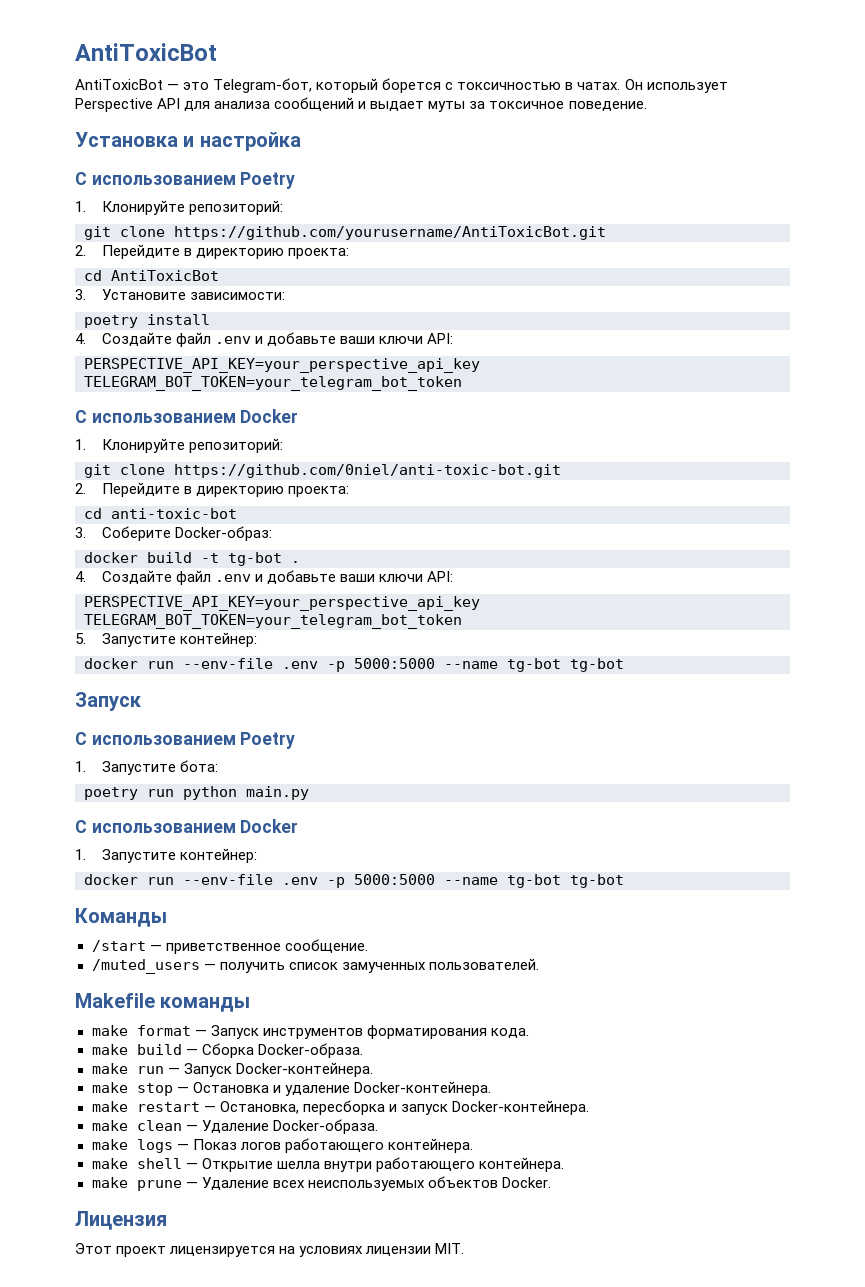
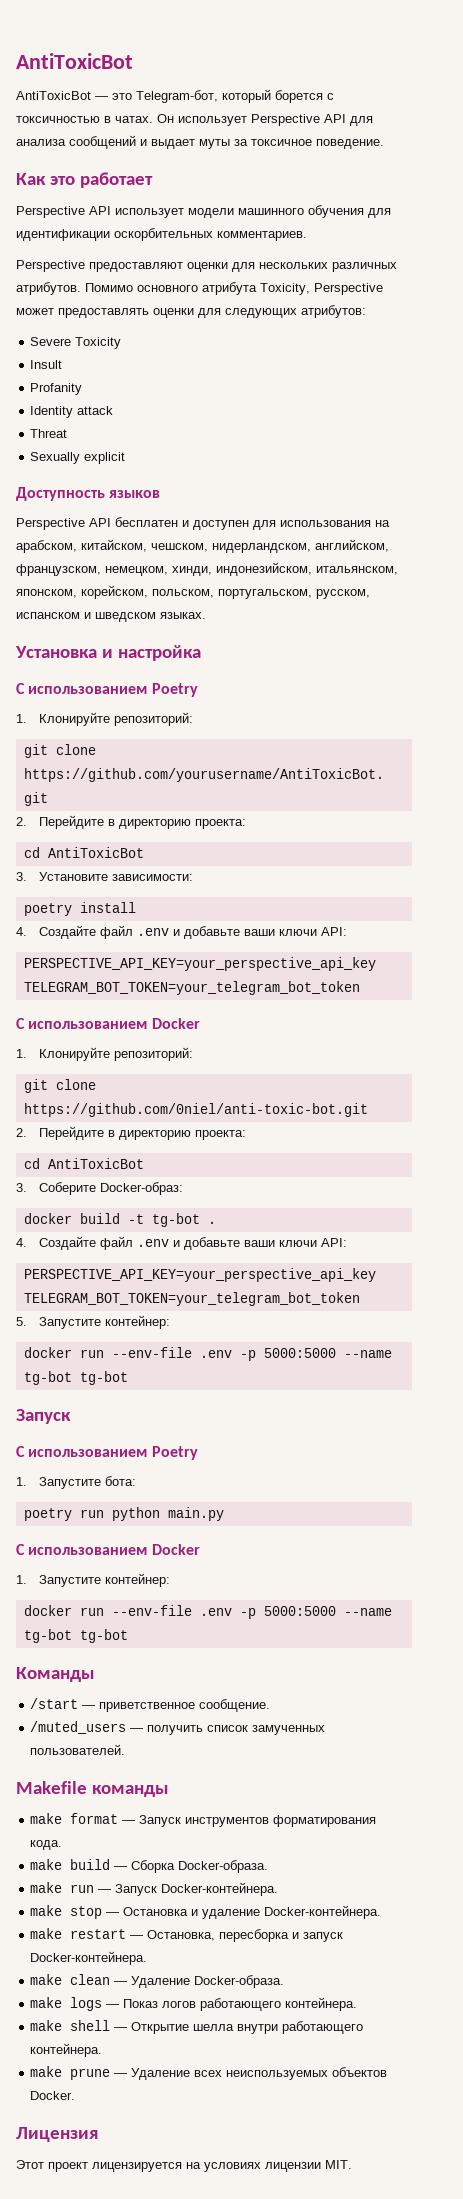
+ Как это работает
+ Perspective API использует модели машинного обучения для идентификации оскорбительных комментариев.
+ Perspective предоставляют оценки для нескольких различных атрибутов. Помимо основного атрибута Toxicity, Perspective может предоставлять оценки для следующих атрибутов:
+ Severe Toxicity
+ Insult
+ Profanity
+ Identity attack
+ Threat
+ Sexually explicit
+ Доступность языков
+ Perspective API бесплатен и доступен для использования на арабском, китайском, чешском, нидерландском, английском, французском, немецком, хинди, индонезийском, итальянском, японском, корейском, польском, португальском, русском, испанском и шведском языках.
  git clone https://github.com/0niel/anti-toxic-bot.git
  2. Перейдите в директорию проекта:
- cd anti-toxic-bot
+ cd AntiToxicBot

